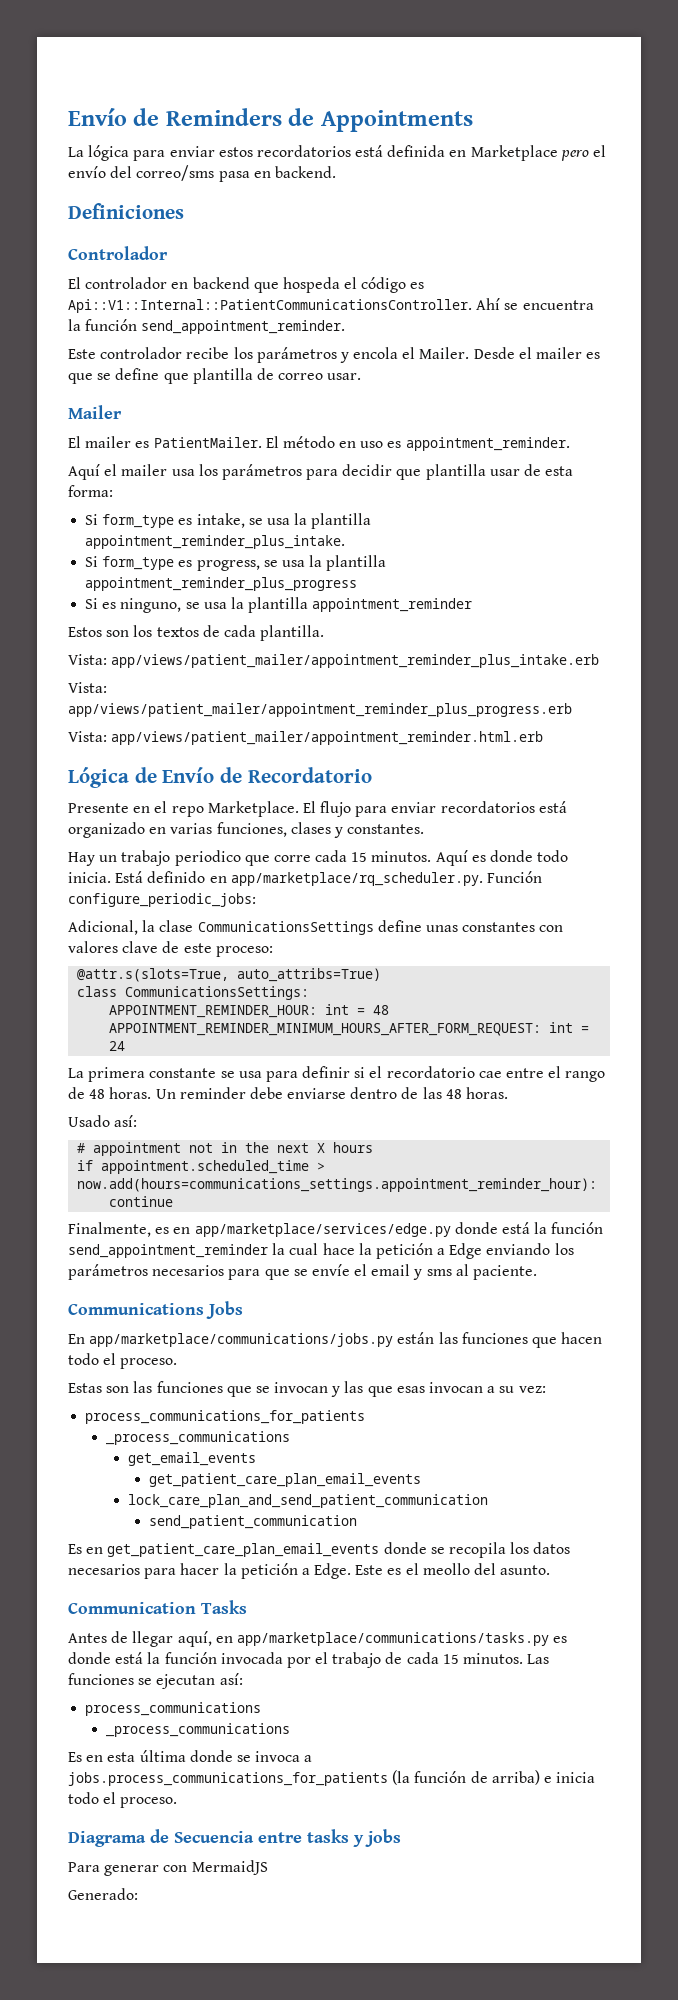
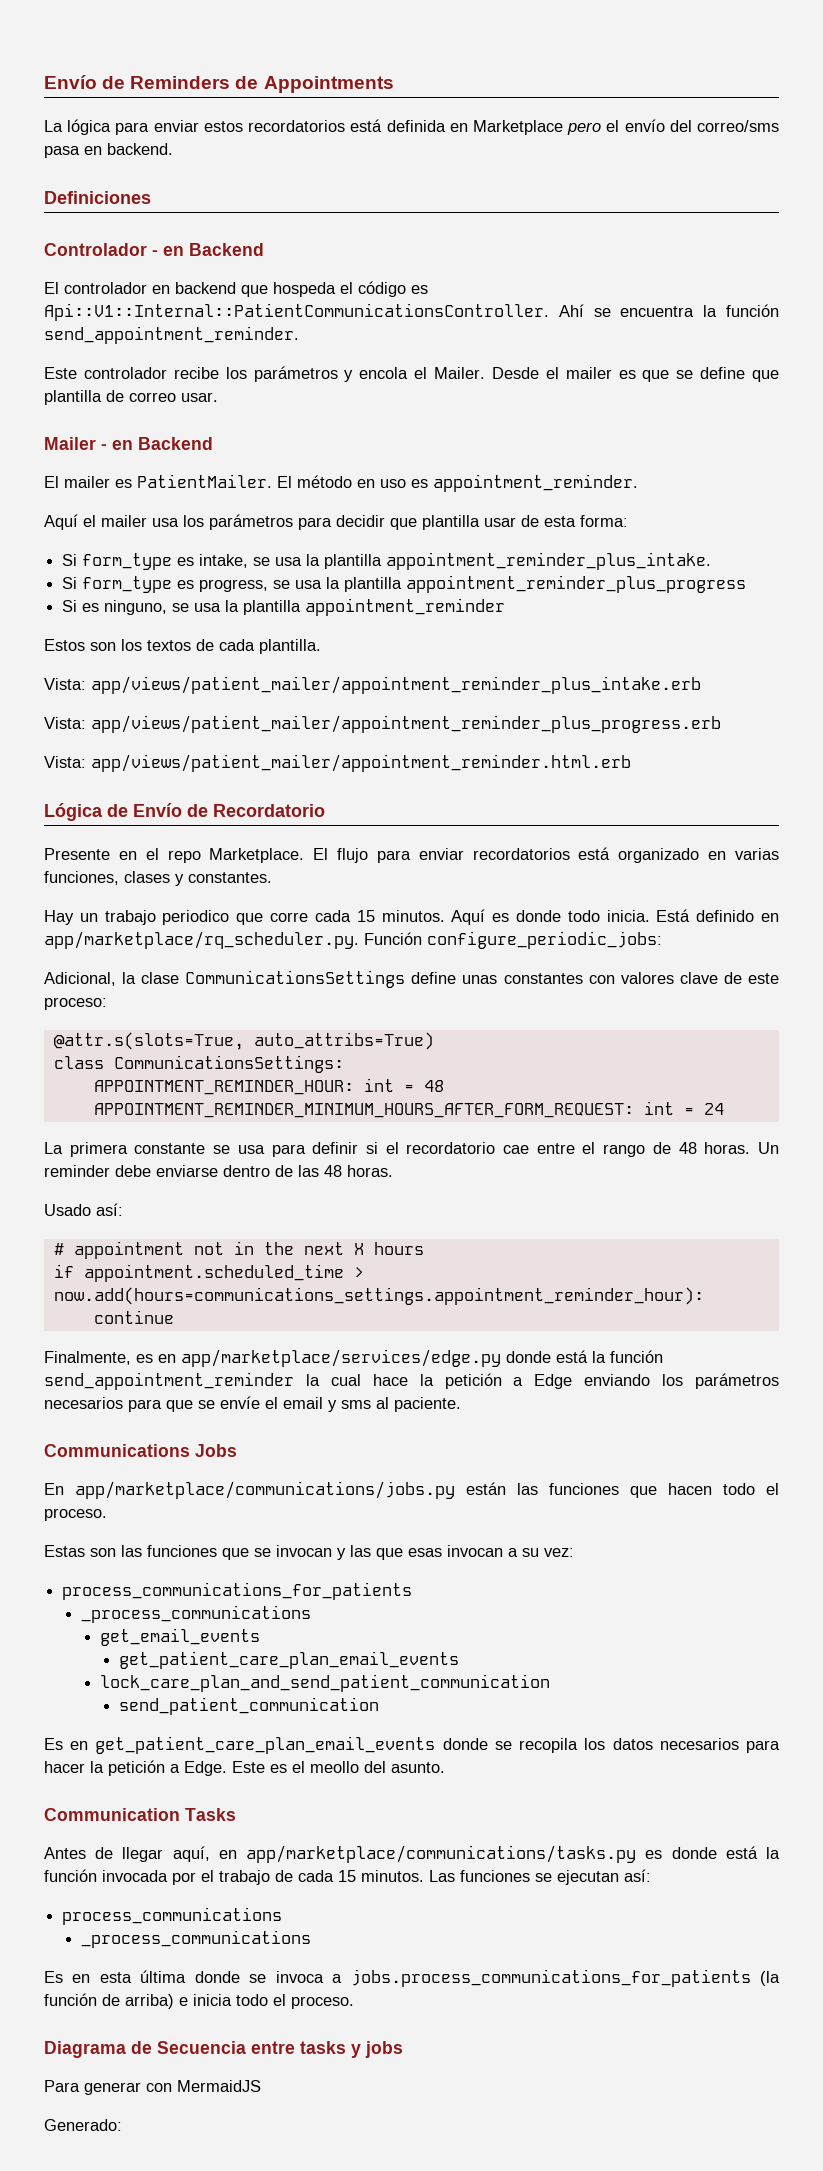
- Controlador
+ Controlador - en Backend
- Mailer
+ Mailer - en Backend

